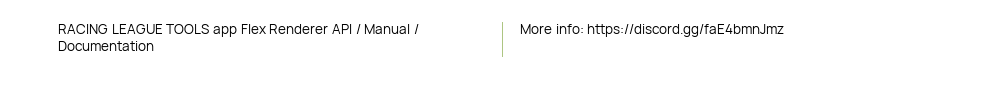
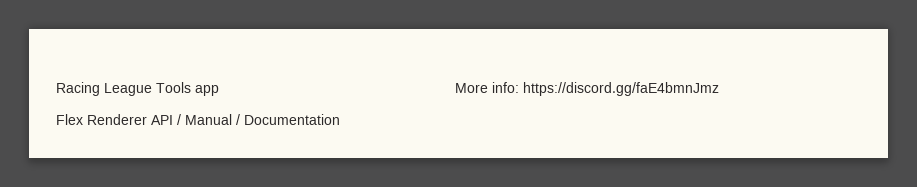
- RACING LEAGUE TOOLS app Flex Renderer API / Manual / Documentation
+ Racing League Tools app
+ Flex Renderer API / Manual / Documentation

